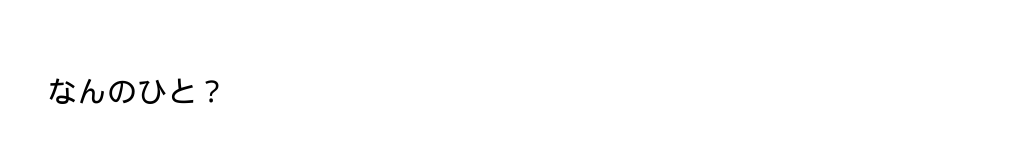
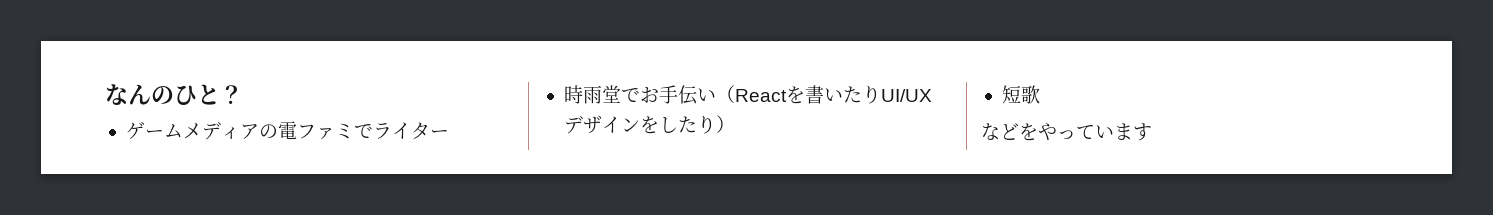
+ ゲームメディアの電ファミでライター
+ 時雨堂でお手伝い（Reactを書いたりUI/UXデザインをしたり）
+ 短歌
+ などをやっています

